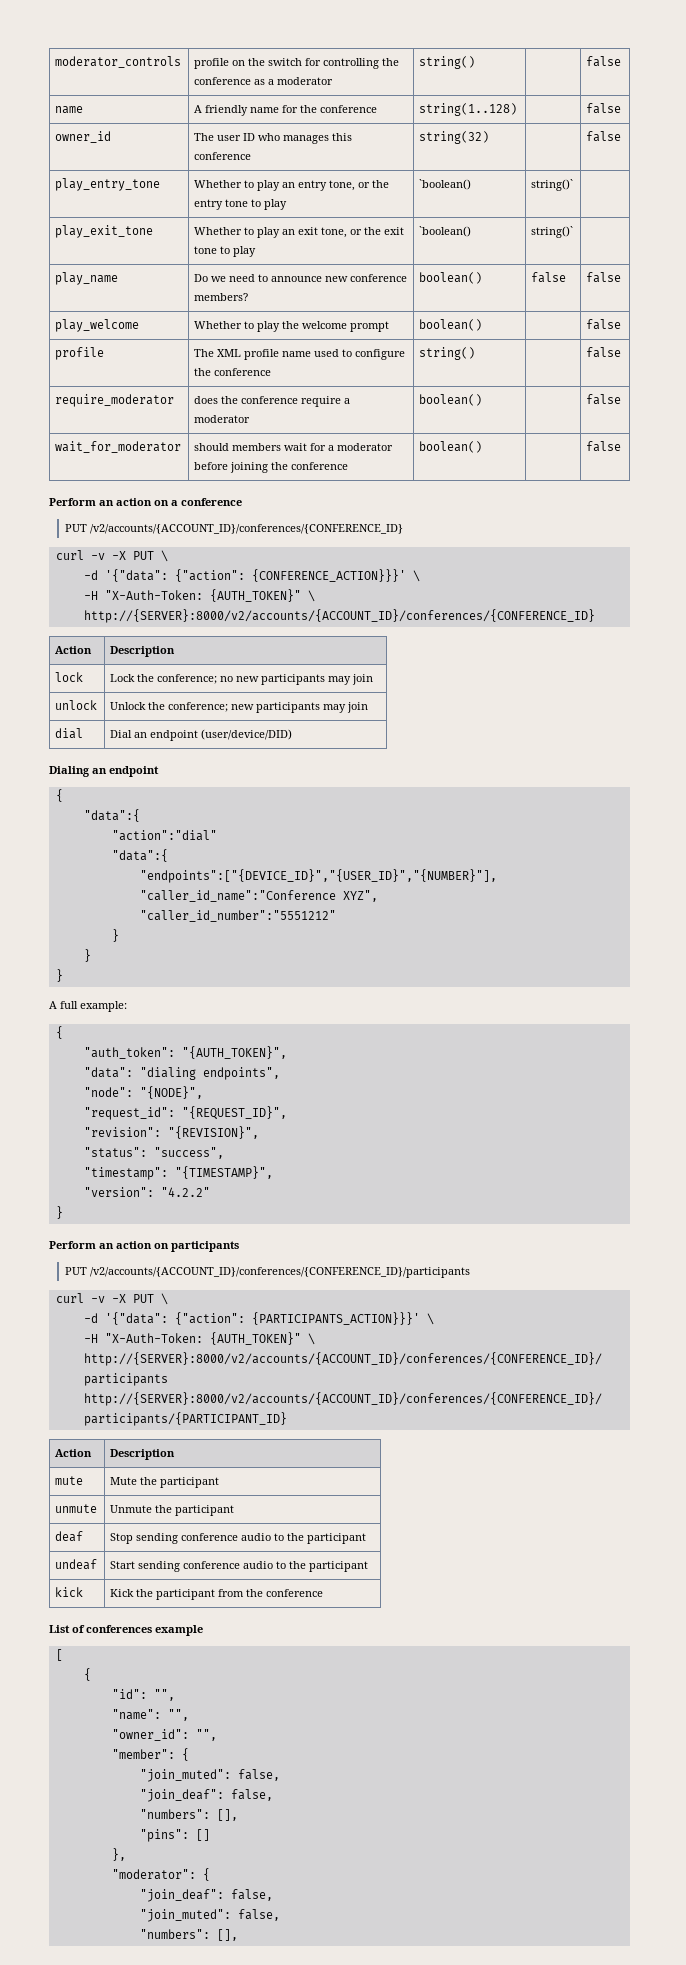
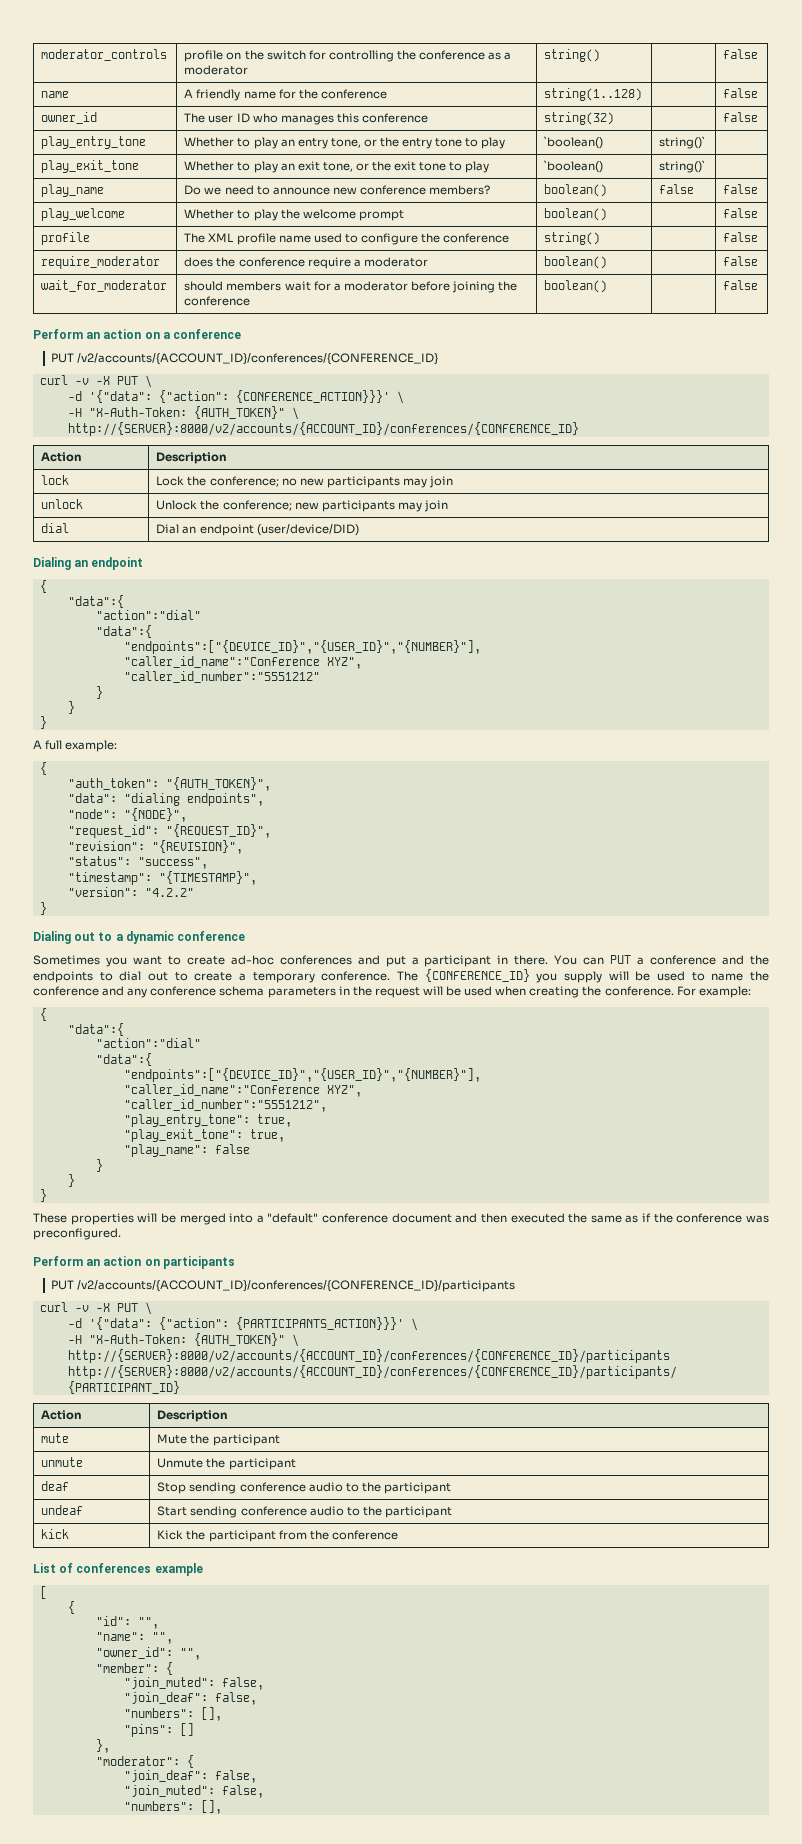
+ Dialing out to a dynamic conference
+ Sometimes you want to create ad-hoc conferences and put a participant in there. You can PUT a conference and the endpoints to dial out to create a temporary conference. The {CONFERENCE_ID} you supply will be used to name the conference and any conference schema parameters in the request will be used when creating the conference. For example:
+ {
+ "data":{
+ "action":"dial"
+ "data":{
+ "endpoints":["{DEVICE_ID}","{USER_ID}","{NUMBER}"],
+ "caller_id_name":"Conference XYZ",
+ "caller_id_number":"5551212",
+ "play_entry_tone": true,
+ "play_exit_tone": true,
+ "play_name": false
+ }
+ }
+ }
+ These properties will be merged into a "default" conference document and then executed the same as if the conference was preconfigured.

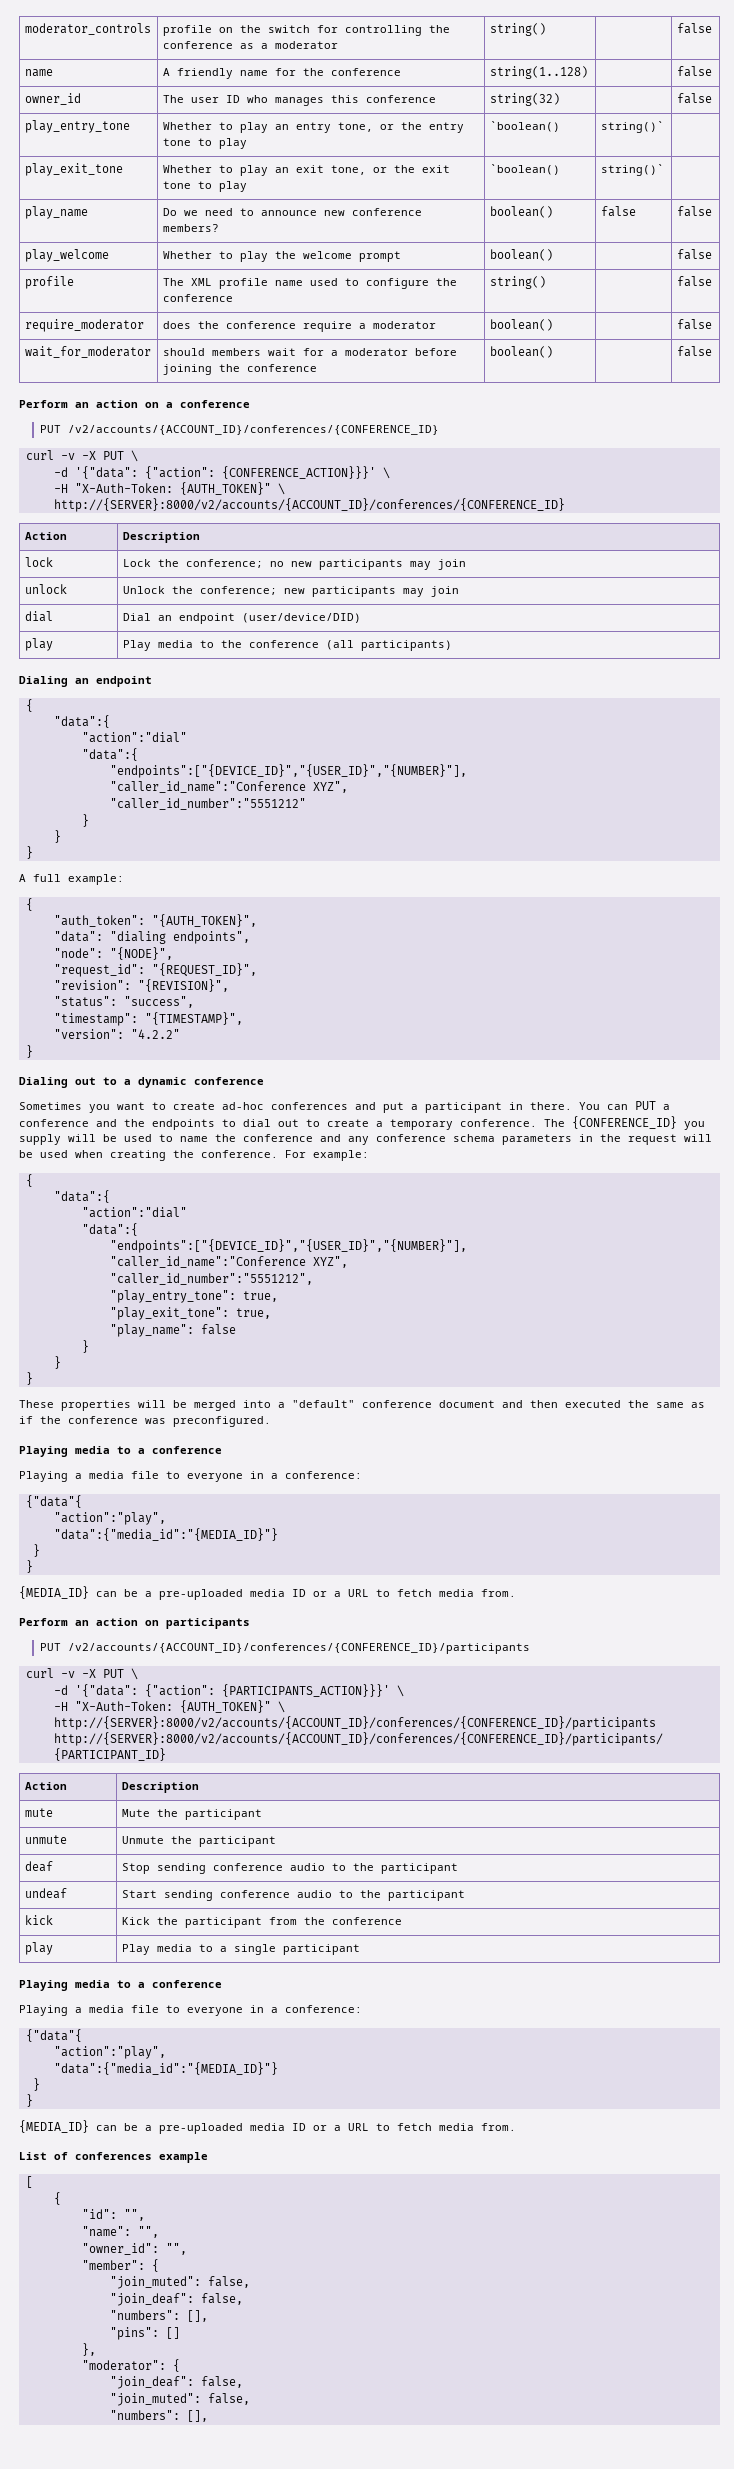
+ play | Play media to the conference (all participants)
  These properties will be merged into a "default" conference document and then executed the same as if the conference was preconfigured.
+ Playing media to a conference
+ Playing a media file to everyone in a conference:
+ {"data"{
+ "action":"play",
+ "data":{"media_id":"{MEDIA_ID}"}
+ }
+ }
+ {MEDIA_ID} can be a pre-uploaded media ID or a URL to fetch media from.
+ play | Play media to a single participant
+ Playing media to a conference
+ Playing a media file to everyone in a conference:
+ {"data"{
+ "action":"play",
+ "data":{"media_id":"{MEDIA_ID}"}
+ }
+ }
+ {MEDIA_ID} can be a pre-uploaded media ID or a URL to fetch media from.

